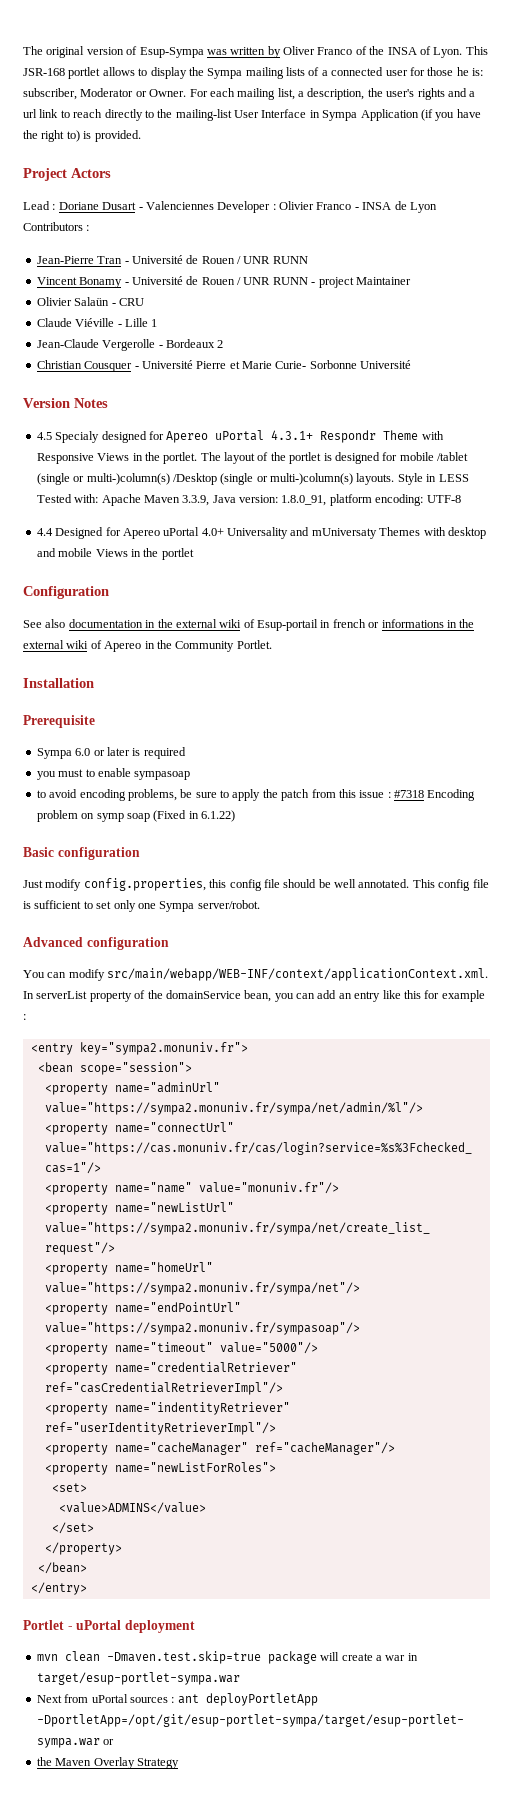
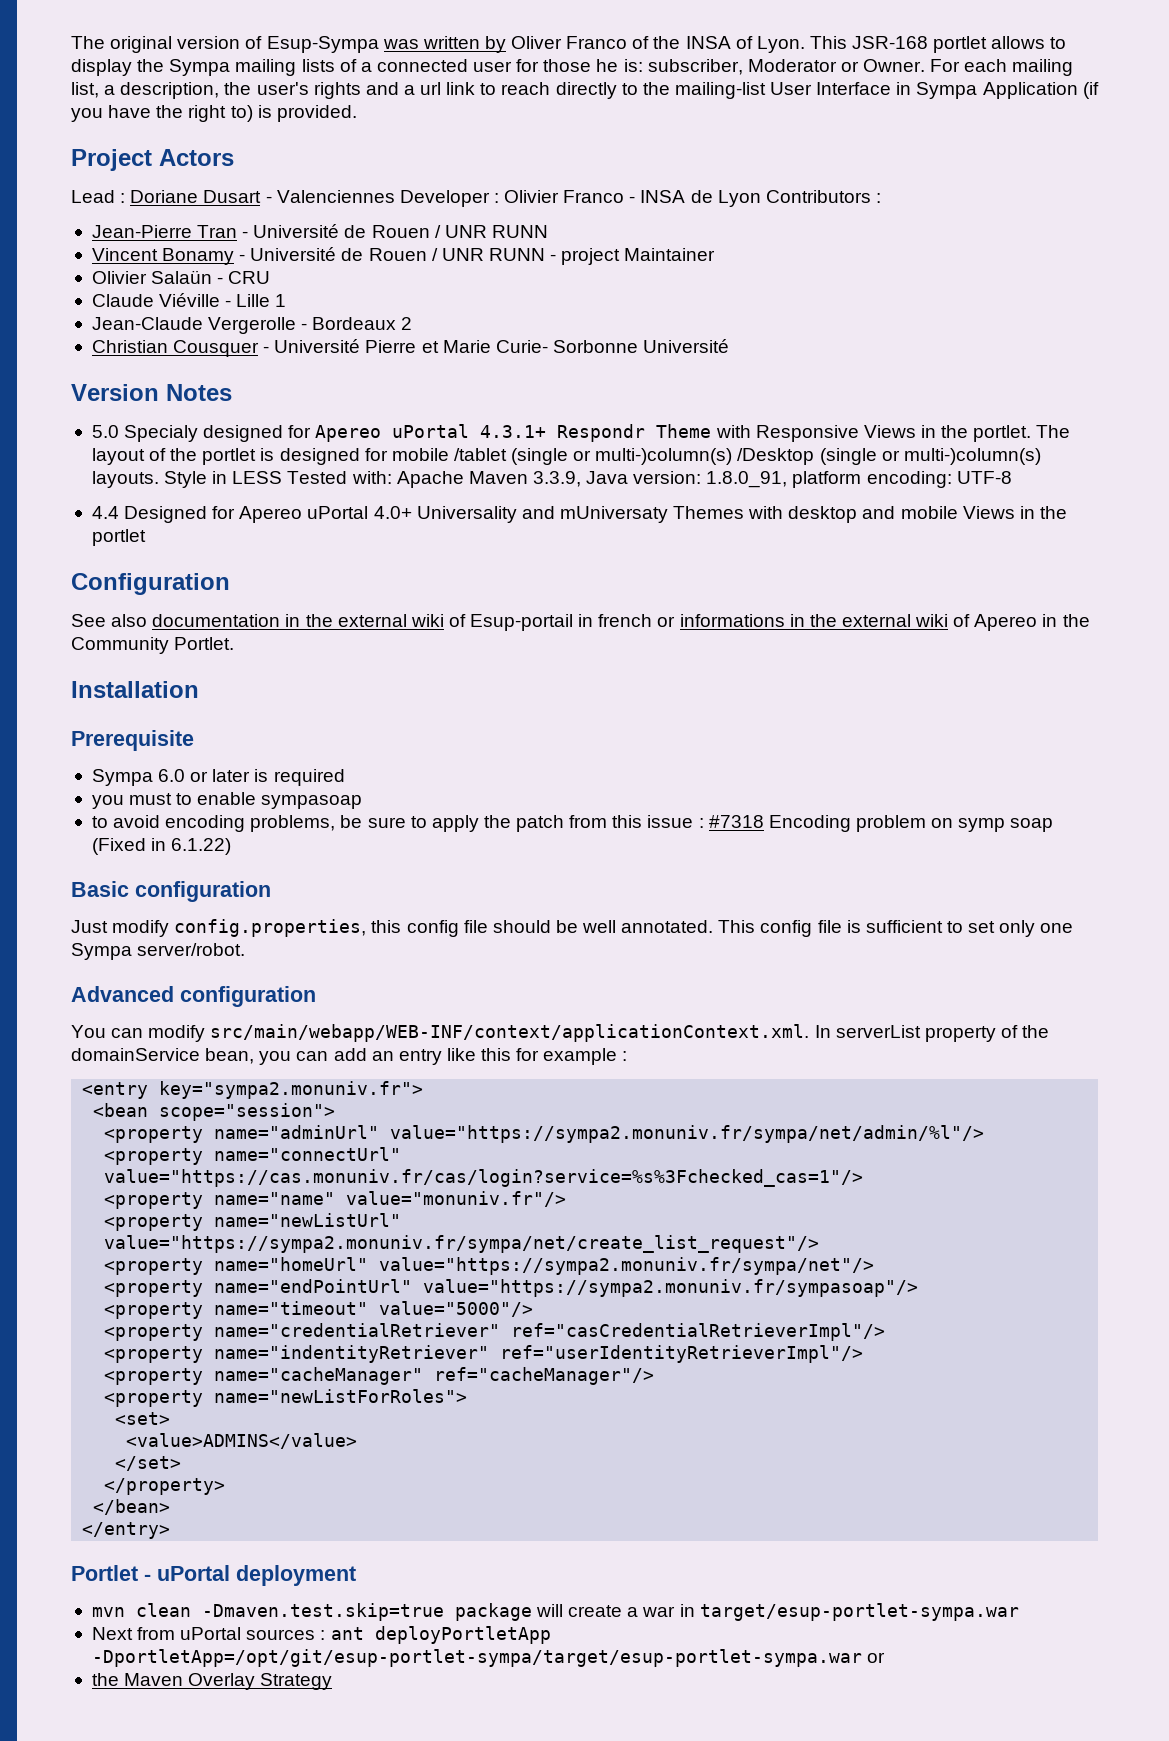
- 4.5 Specialy designed for Apereo uPortal 4.3.1+ Respondr Theme with Responsive Views in the portlet.
+ 5.0 Specialy designed for Apereo uPortal 4.3.1+ Respondr Theme with Responsive Views in the portlet.

